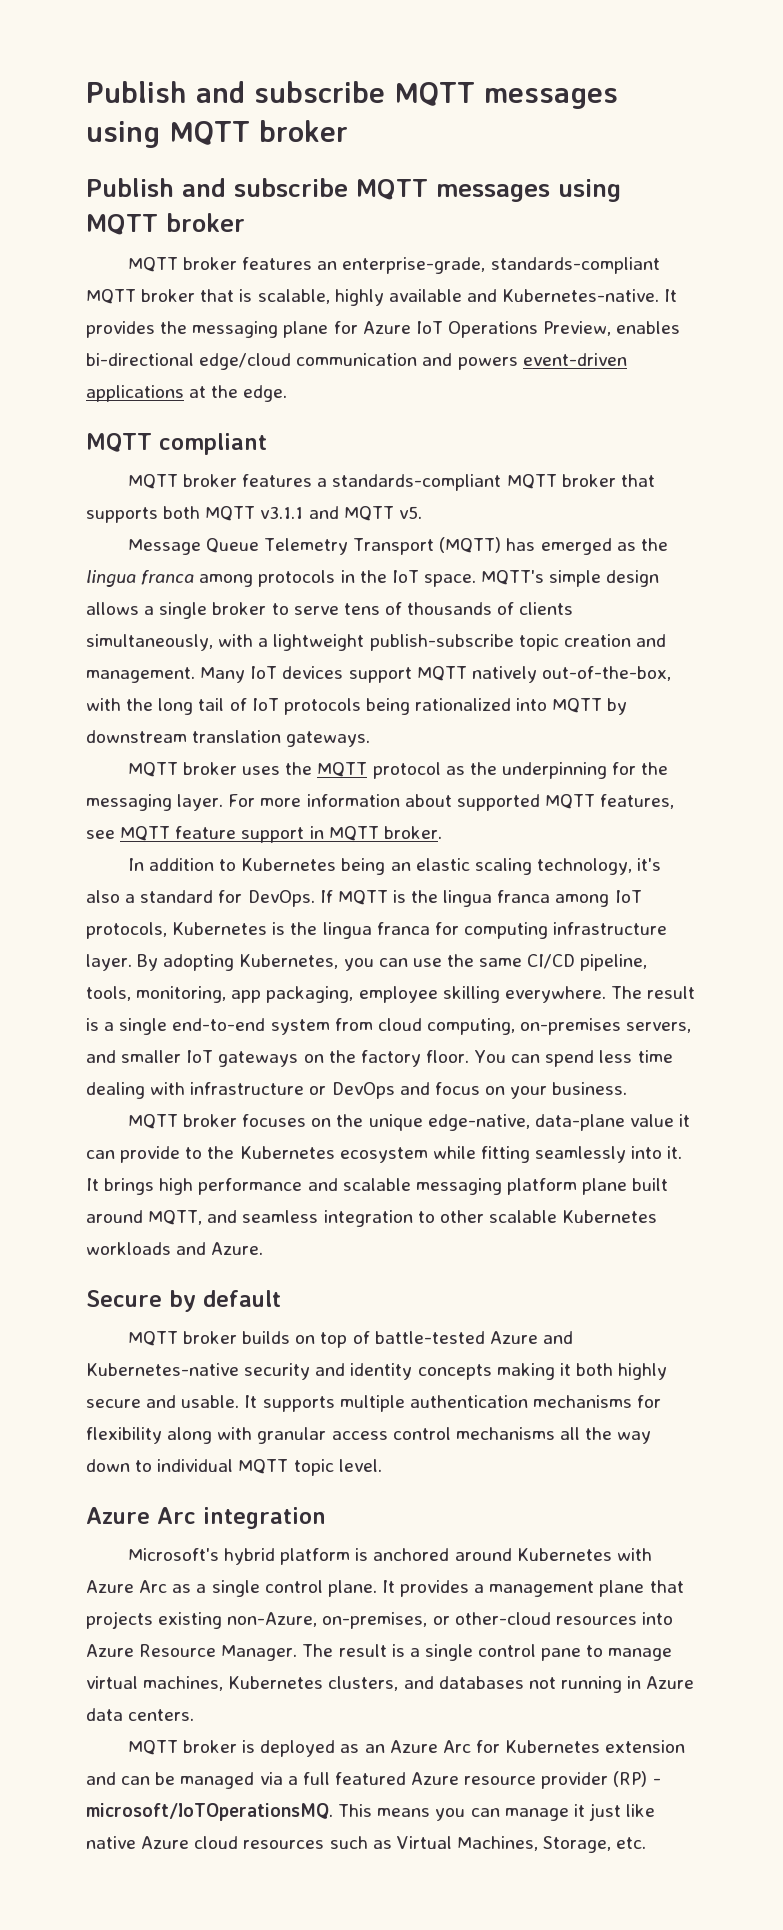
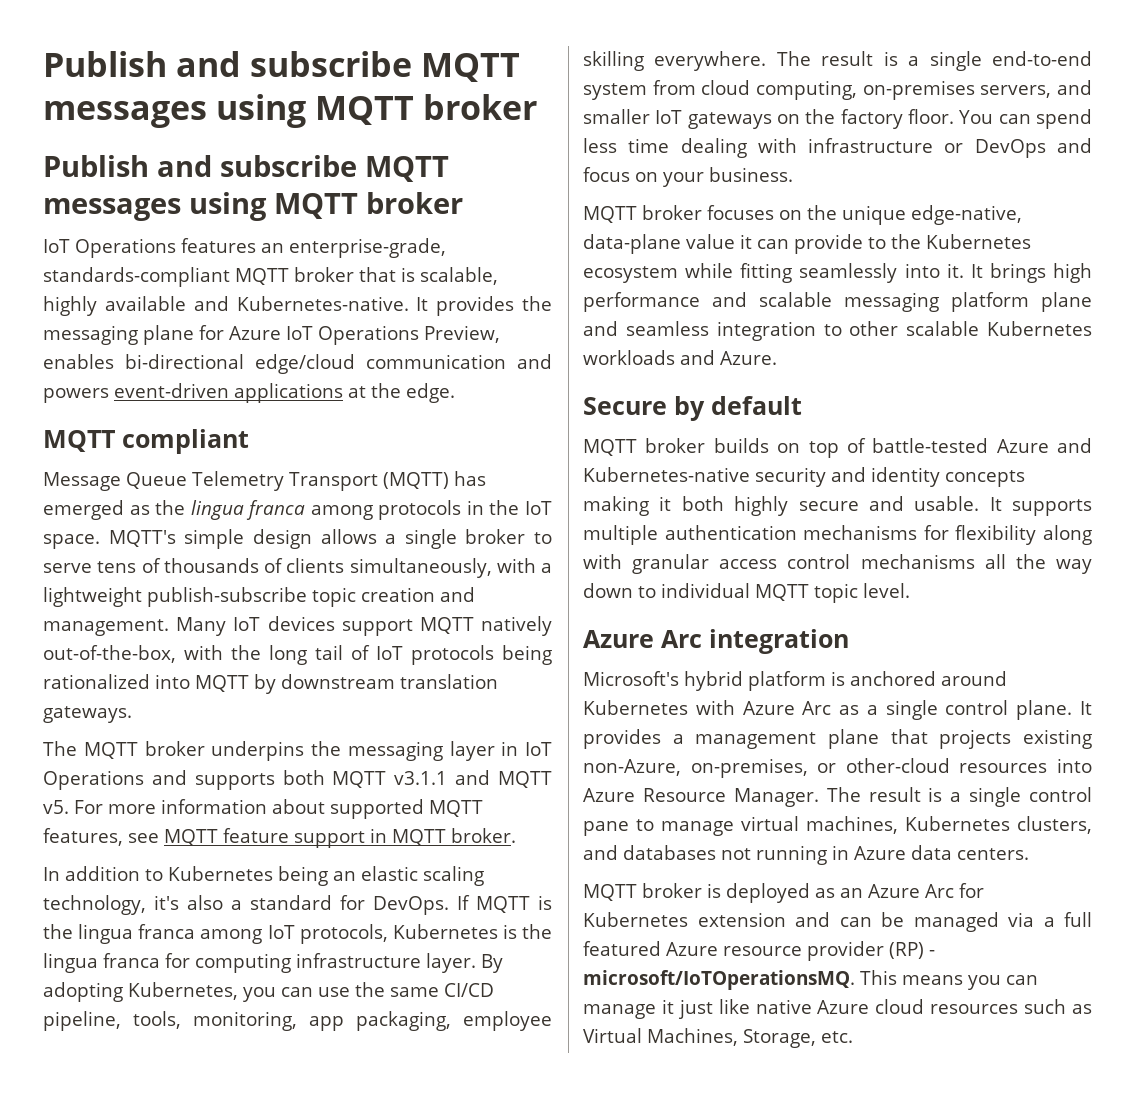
- MQTT broker features an enterprise-grade, standards-compliant MQTT broker that is scalable, highly available and Kubernetes-native.
+ IoT Operations features an enterprise-grade, standards-compliant MQTT broker that is scalable, highly available and Kubernetes-native.
- MQTT broker features a standards-compliant MQTT broker that supports both MQTT v3.1.1 and MQTT v5.
- MQTT broker uses the MQTT protocol as the underpinning for the messaging layer.
+ The MQTT broker underpins the messaging layer in IoT Operations and supports both MQTT v3.1.1 and MQTT v5.
- It brings high performance and scalable messaging platform plane built around MQTT, and seamless integration to other scalable Kubernetes workloads and Azure.
+ It brings high performance and scalable messaging platform plane and seamless integration to other scalable Kubernetes workloads and Azure.

